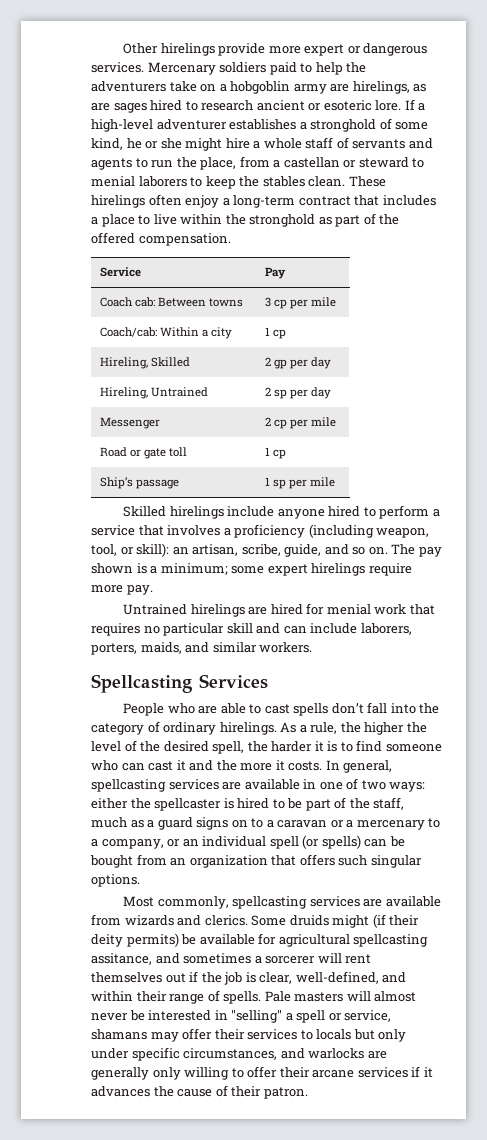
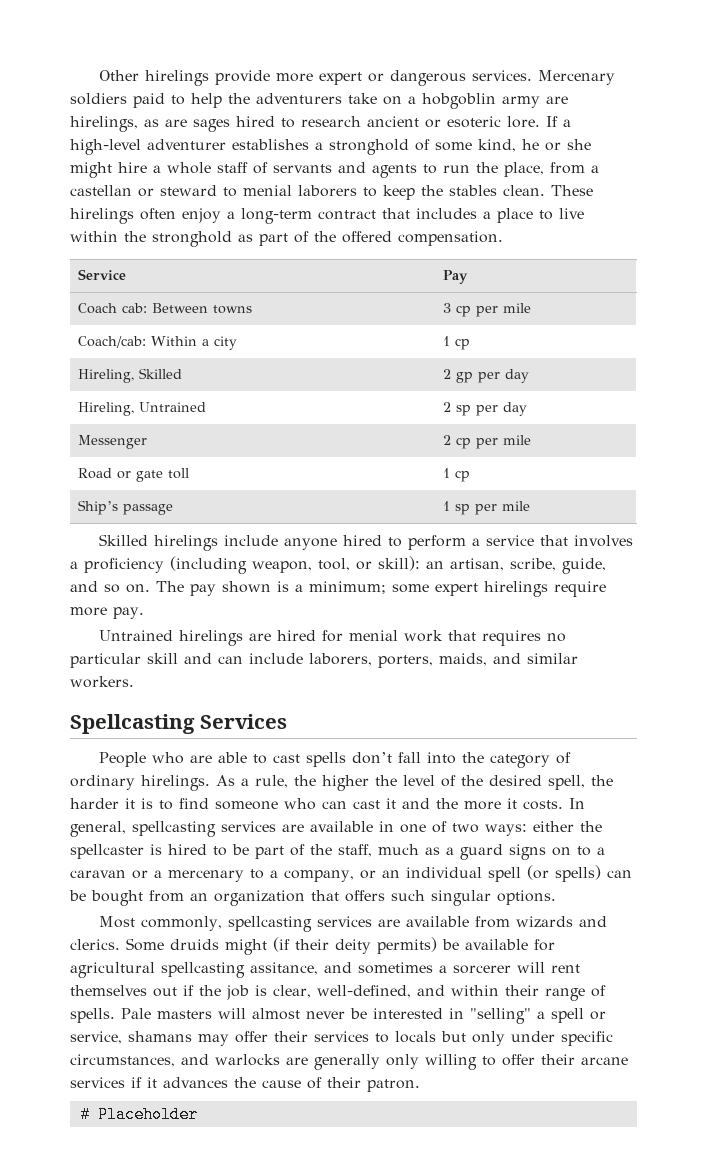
+ # Placeholder

